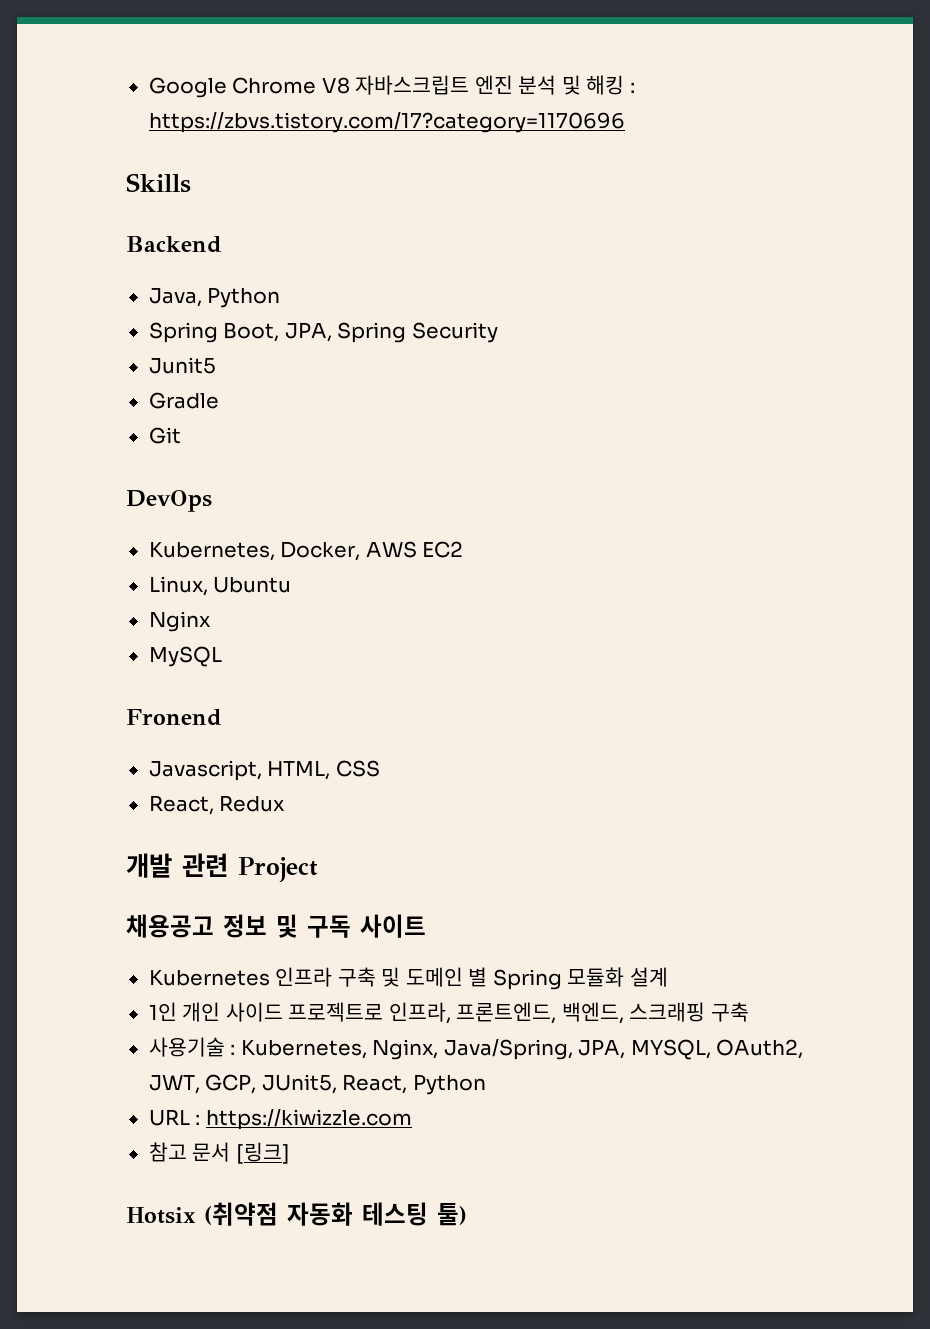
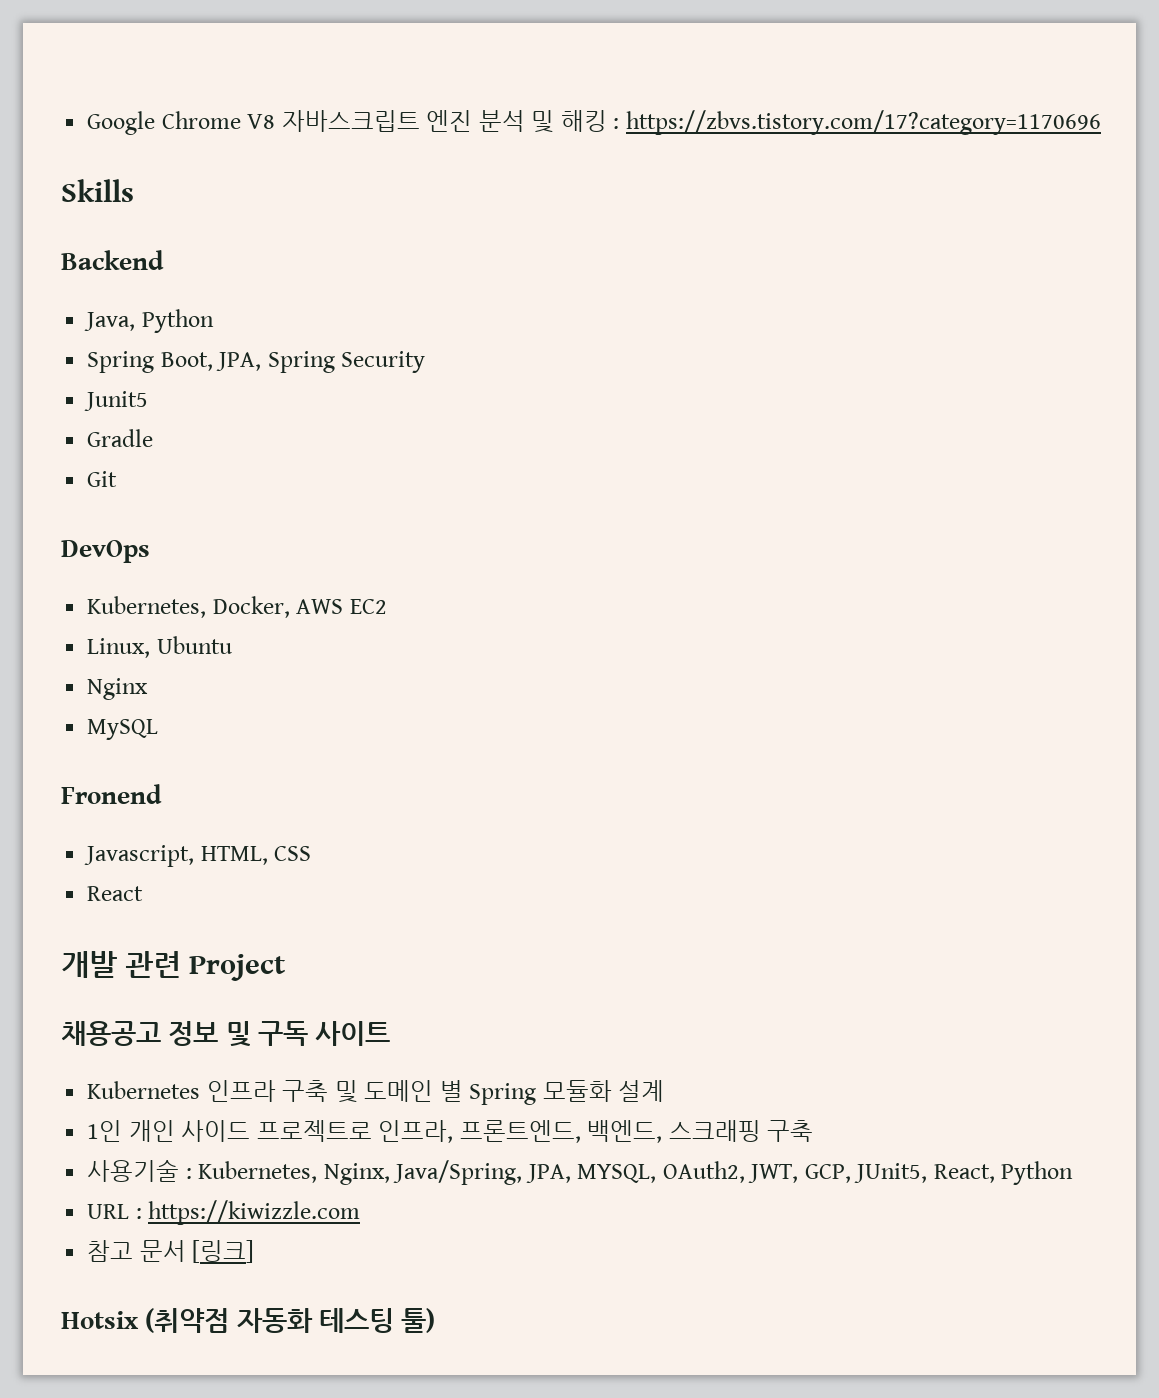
- React, Redux
+ React

